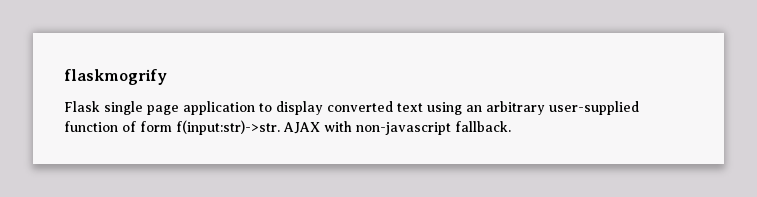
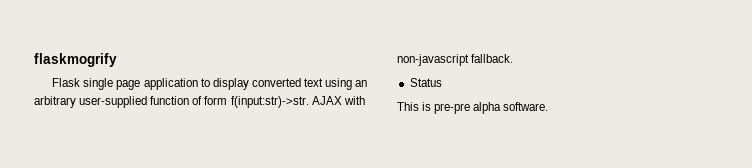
+ Status
+ This is pre-pre alpha software.

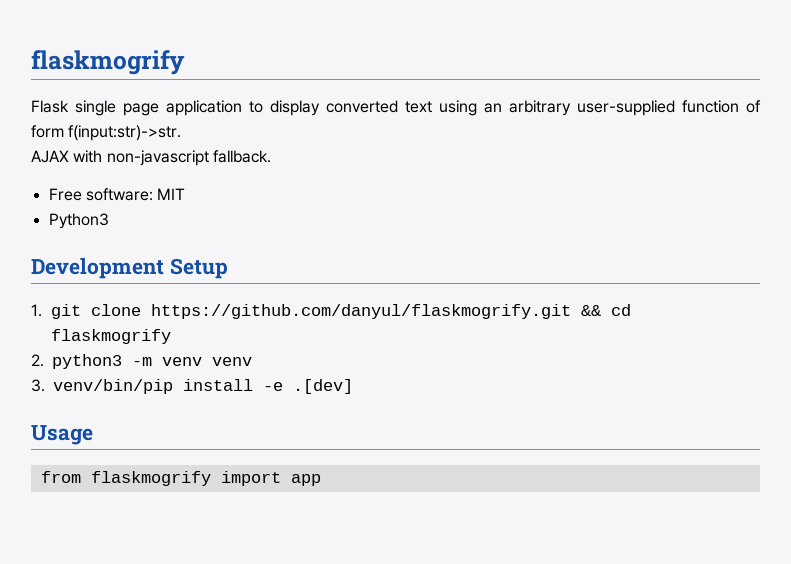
- Flask single page application to display converted text using an arbitrary user-supplied function of form f(input:str)->str. AJAX with non-javascript fallback.
+ Flask single page application to display converted text using an arbitrary user-supplied function of form f(input:str)->str.
+ AJAX with non-javascript fallback.
- Status
- This is pre-pre alpha software.
+ Free software: MIT
+ Python3
+ Development Setup
+ 1. git clone https://github.com/danyul/flaskmogrify.git && cd flaskmogrify
+ 2. python3 -m venv venv
+ 3. venv/bin/pip install -e .[dev]
+ Usage
+ from flaskmogrify import app

